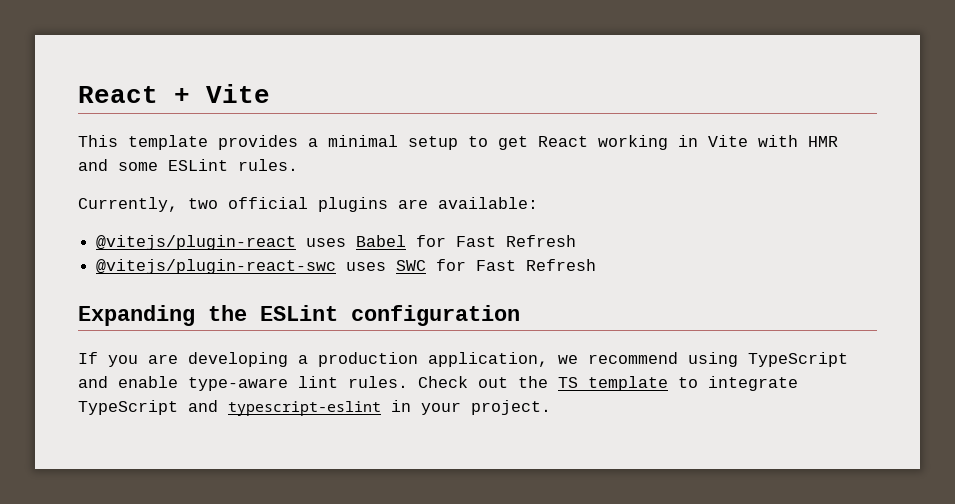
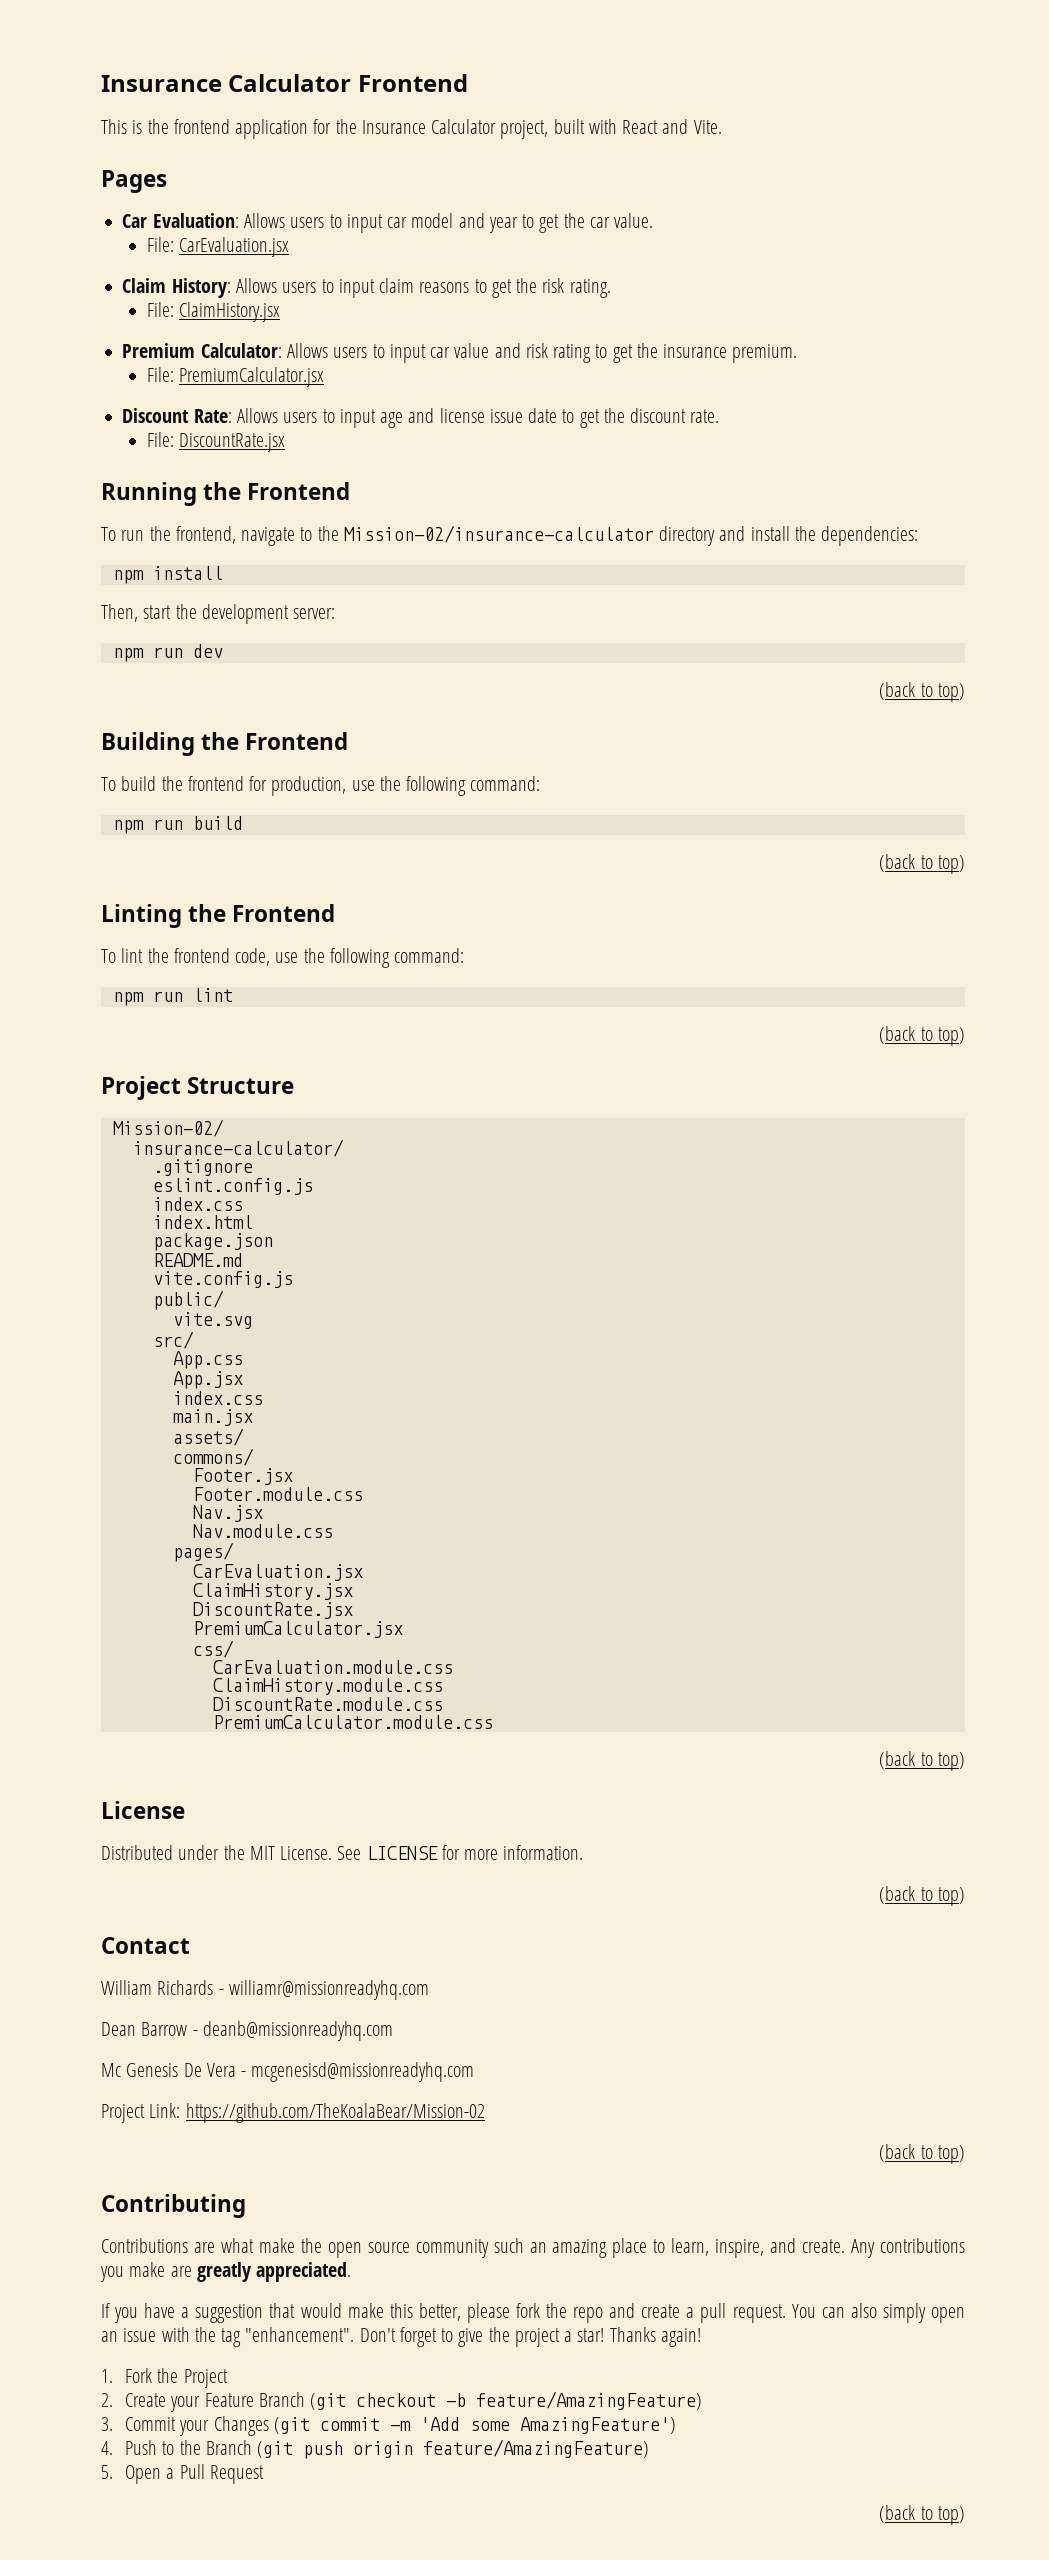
- React + Vite
- This template provides a minimal setup to get React working in Vite with HMR and some ESLint rules.
- Currently, two official plugins are available:
- @vitejs/plugin-react uses Babel for Fast Refresh
- @vitejs/plugin-react-swc uses SWC for Fast Refresh
- Expanding the ESLint configuration
- If you are developing a production application, we recommend using TypeScript and enable type-aware lint rules. Check out the TS template to integrate TypeScript and typescript-eslint in your project.
+ Insurance Calculator Frontend
+ This is the frontend application for the Insurance Calculator project, built with React and Vite.
+ Pages
+ Car Evaluation: Allows users to input car model and year to get the car value.
+ File: CarEvaluation.jsx
+ Claim History: Allows users to input claim reasons to get the risk rating.
+ File: ClaimHistory.jsx
+ Premium Calculator: Allows users to input car value and risk rating to get the insurance premium.
+ File: PremiumCalculator.jsx
+ Discount Rate: Allows users to input age and license issue date to get the discount rate.
+ File: DiscountRate.jsx
+ Running the Frontend
+ To run the frontend, navigate to the Mission-02/insurance-calculator directory and install the dependencies:
+ npm install
+ Then, start the development server:
+ npm run dev
+ (back to top)
+ Building the Frontend
+ To build the frontend for production, use the following command:
+ npm run build
+ (back to top)
+ Linting the Frontend
+ To lint the frontend code, use the following command:
+ npm run lint
+ (back to top)
+ Project Structure
+ Mission-02/
+ insurance-calculator/
+ .gitignore
+ eslint.config.js
+ index.css
+ index.html
+ package.json
+ README.md
+ vite.config.js
+ public/
+ vite.svg
+ src/
+ App.css
+ App.jsx
+ index.css
+ main.jsx
+ assets/
+ commons/
+ Footer.jsx
+ Footer.module.css
+ Nav.jsx
+ Nav.module.css
+ pages/
+ CarEvaluation.jsx
+ ClaimHistory.jsx
+ DiscountRate.jsx
+ PremiumCalculator.jsx
+ css/
+ CarEvaluation.module.css
+ ClaimHistory.module.css
+ DiscountRate.module.css
+ PremiumCalculator.module.css
+ (back to top)
+ License
+ Distributed under the MIT License. See LICENSE for more information.
+ (back to top)
+ Contact
+ William Richards - williamr@missionreadyhq.com
+ Dean Barrow - deanb@missionreadyhq.com
+ Mc Genesis De Vera - mcgenesisd@missionreadyhq.com
+ Project Link: https://github.com/TheKoalaBear/Mission-02
+ (back to top)
+ Contributing
+ Contributions are what make the open source community such an amazing place to learn, inspire, and create. Any contributions you make are greatly appreciated.
+ If you have a suggestion that would make this better, please fork the repo and create a pull request. You can also simply open an issue with the tag "enhancement". Don't forget to give the project a star! Thanks again!
+ 1. Fork the Project
+ 2. Create your Feature Branch (git checkout -b feature/AmazingFeature)
+ 3. Commit your Changes (git commit -m 'Add some AmazingFeature')
+ 4. Push to the Branch (git push origin feature/AmazingFeature)
+ 5. Open a Pull Request
+ (back to top)

